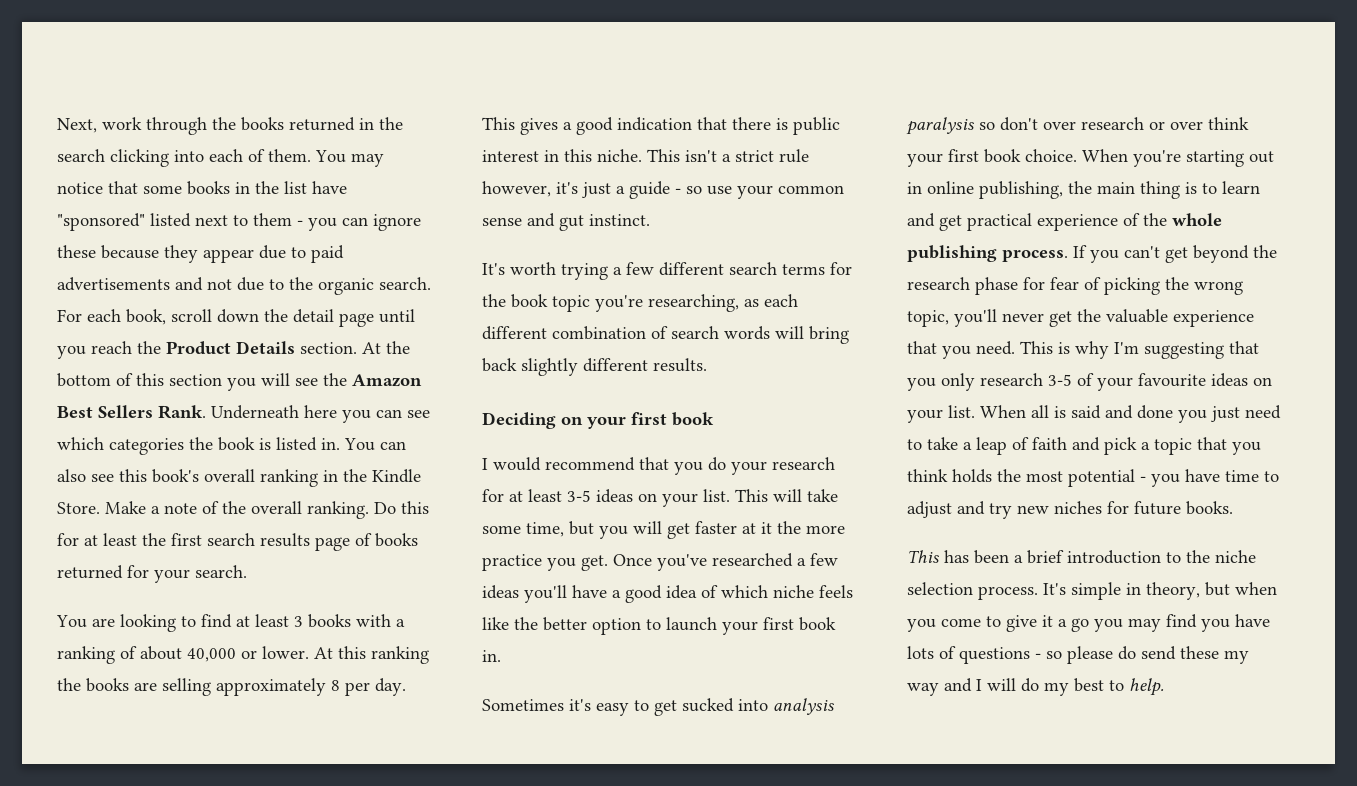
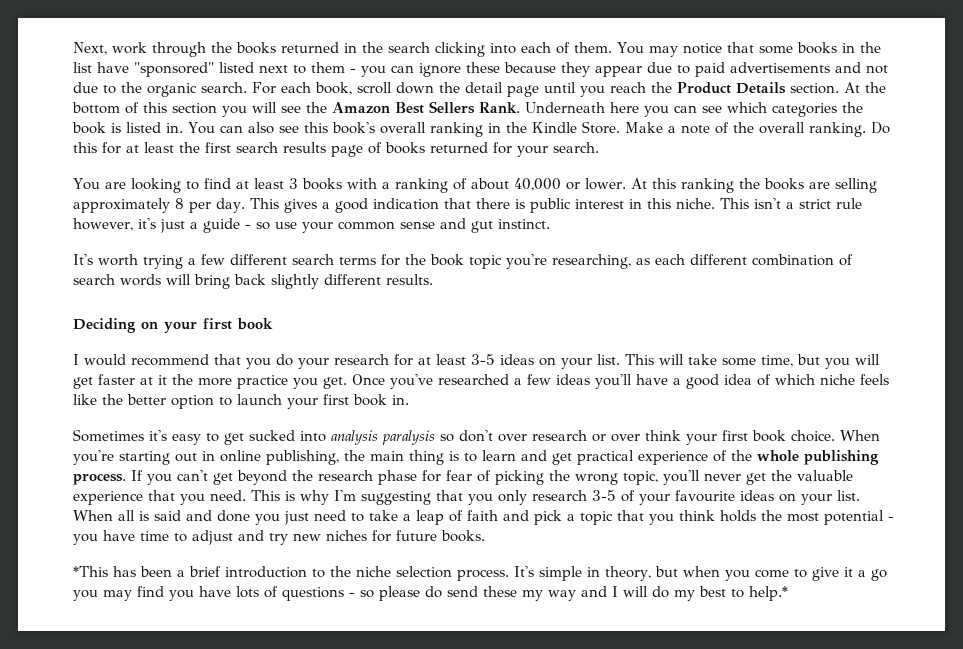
- This has been a brief introduction to the niche selection process.
+ *This has been a brief introduction to the niche selection process.
- It's simple in theory, but when you come to give it a go you may find you have lots of questions - so please do send these my way and I will do my best to help.
+ It's simple in theory, but when you come to give it a go you may find you have lots of questions - so please do send these my way and I will do my best to help.*

